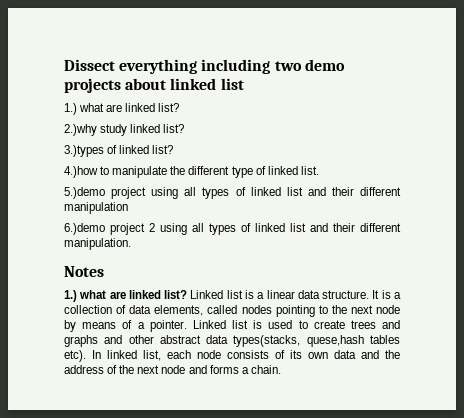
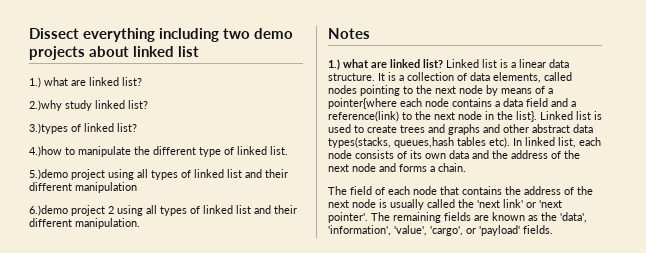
- It is a collection of data elements, called nodes pointing to the next node by means of a pointer.
+ It is a collection of data elements, called nodes pointing to the next node by means of a pointer{where each node contains a data field and a reference(link) to the next node in the list}.
- Linked list is used to create trees and graphs and other abstract data types(stacks, quese,hash tables etc).
+ Linked list is used to create trees and graphs and other abstract data types(stacks, queues,hash tables etc).
+ The field of each node that contains the address of the next node is usually called the 'next link' or 'next pointer'. The remaining fields are known as the 'data', 'information', 'value', 'cargo', or 'payload' fields.

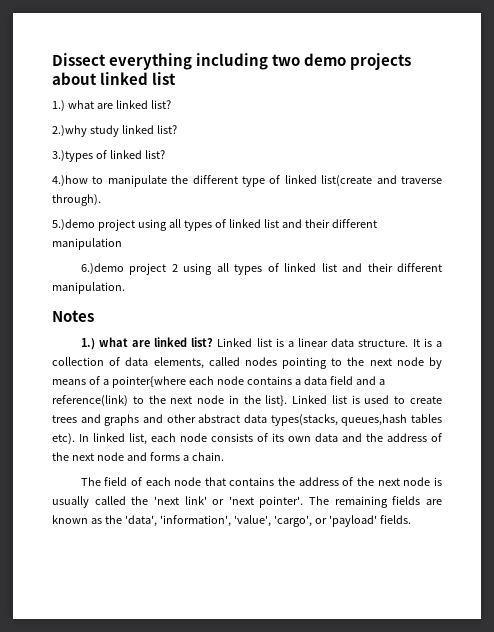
- 4.)how to manipulate the different type of linked list.
+ 4.)how to manipulate the different type of linked list(create and traverse through).

